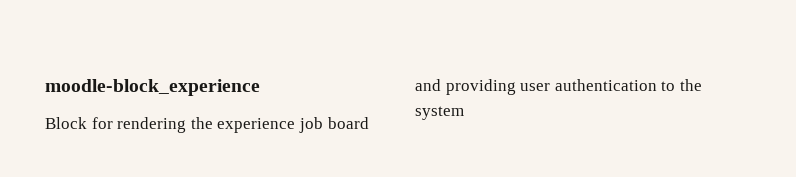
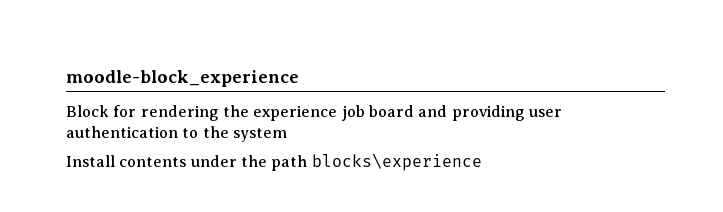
+ Install contents under the path blocks\experience

